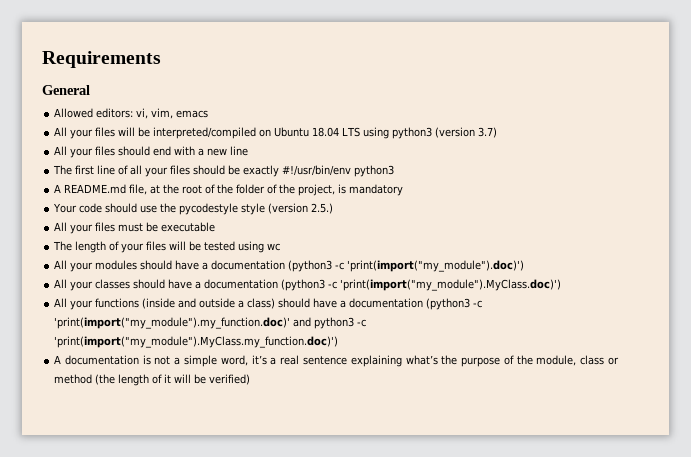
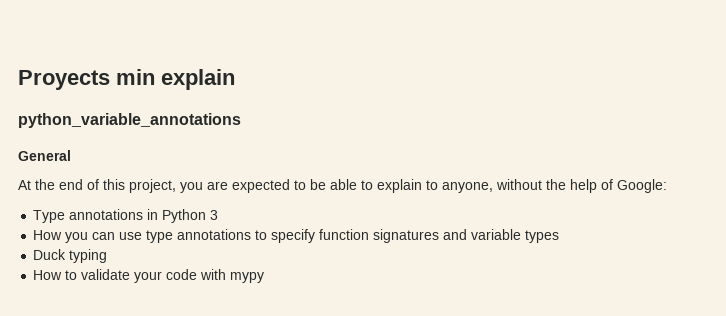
- Requirements
+ Proyects min explain
+ python_variable_annotations
  General
- Allowed editors: vi, vim, emacs
- All your files will be interpreted/compiled on Ubuntu 18.04 LTS using python3 (version 3.7)
- All your files should end with a new line
- The first line of all your files should be exactly #!/usr/bin/env python3
- A README.md file, at the root of the folder of the project, is mandatory
- Your code should use the pycodestyle style (version 2.5.)
- All your files must be executable
- The length of your files will be tested using wc
- All your modules should have a documentation (python3 -c 'print(import("my_module").doc)')
- All your classes should have a documentation (python3 -c 'print(import("my_module").MyClass.doc)')
- All your functions (inside and outside a class) should have a documentation (python3 -c 'print(import("my_module").my_function.doc)' and python3 -c 'print(import("my_module").MyClass.my_function.doc)')
- A documentation is not a simple word, it’s a real sentence explaining what’s the purpose of the module, class or method (the length of it will be verified)
+ At the end of this project, you are expected to be able to explain to anyone, without the help of Google:
+ Type annotations in Python 3
+ How you can use type annotations to specify function signatures and variable types
+ Duck typing
+ How to validate your code with mypy

